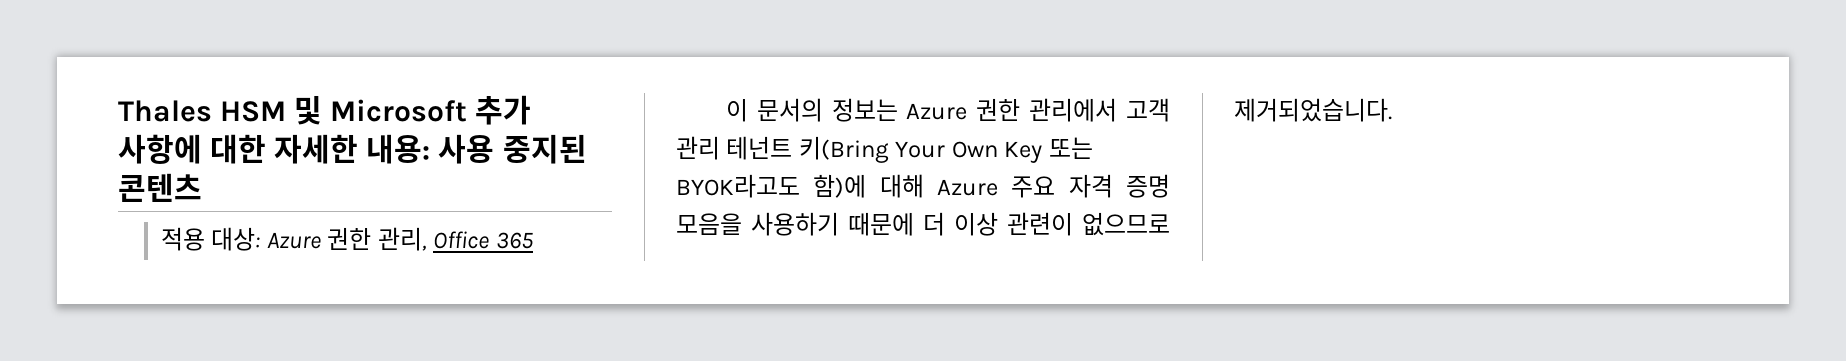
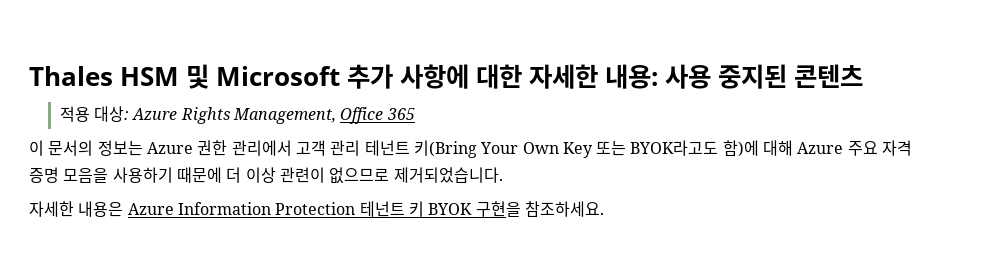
- 적용 대상: Azure 권한 관리, Office 365
+ 적용 대상: Azure Rights Management, Office 365
+ 자세한 내용은 Azure Information Protection 테넌트 키 BYOK 구현을 참조하세요.

